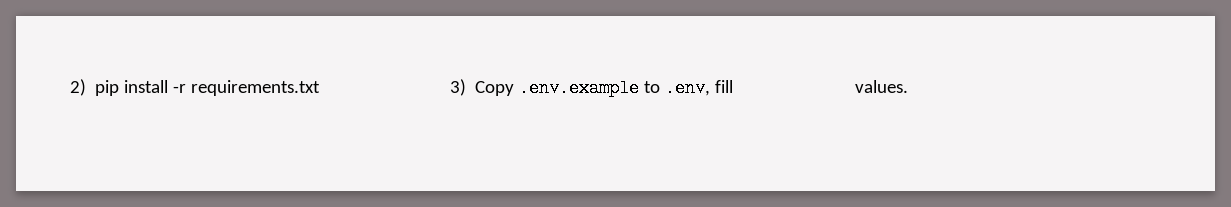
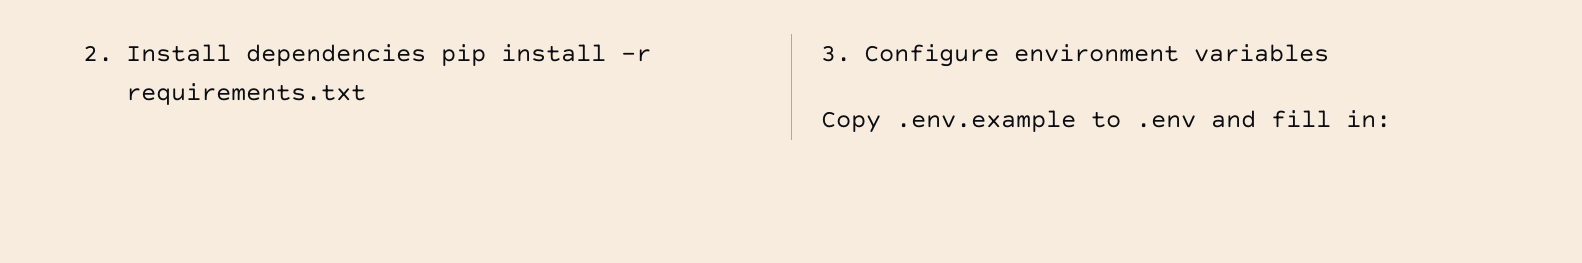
- 2) pip install -r requirements.txt
+ 2. Install dependencies pip install -r requirements.txt
- 3) Copy .env.example to .env, fill values.
+ 3. Configure environment variables
+ Copy .env.example to .env and fill in:

